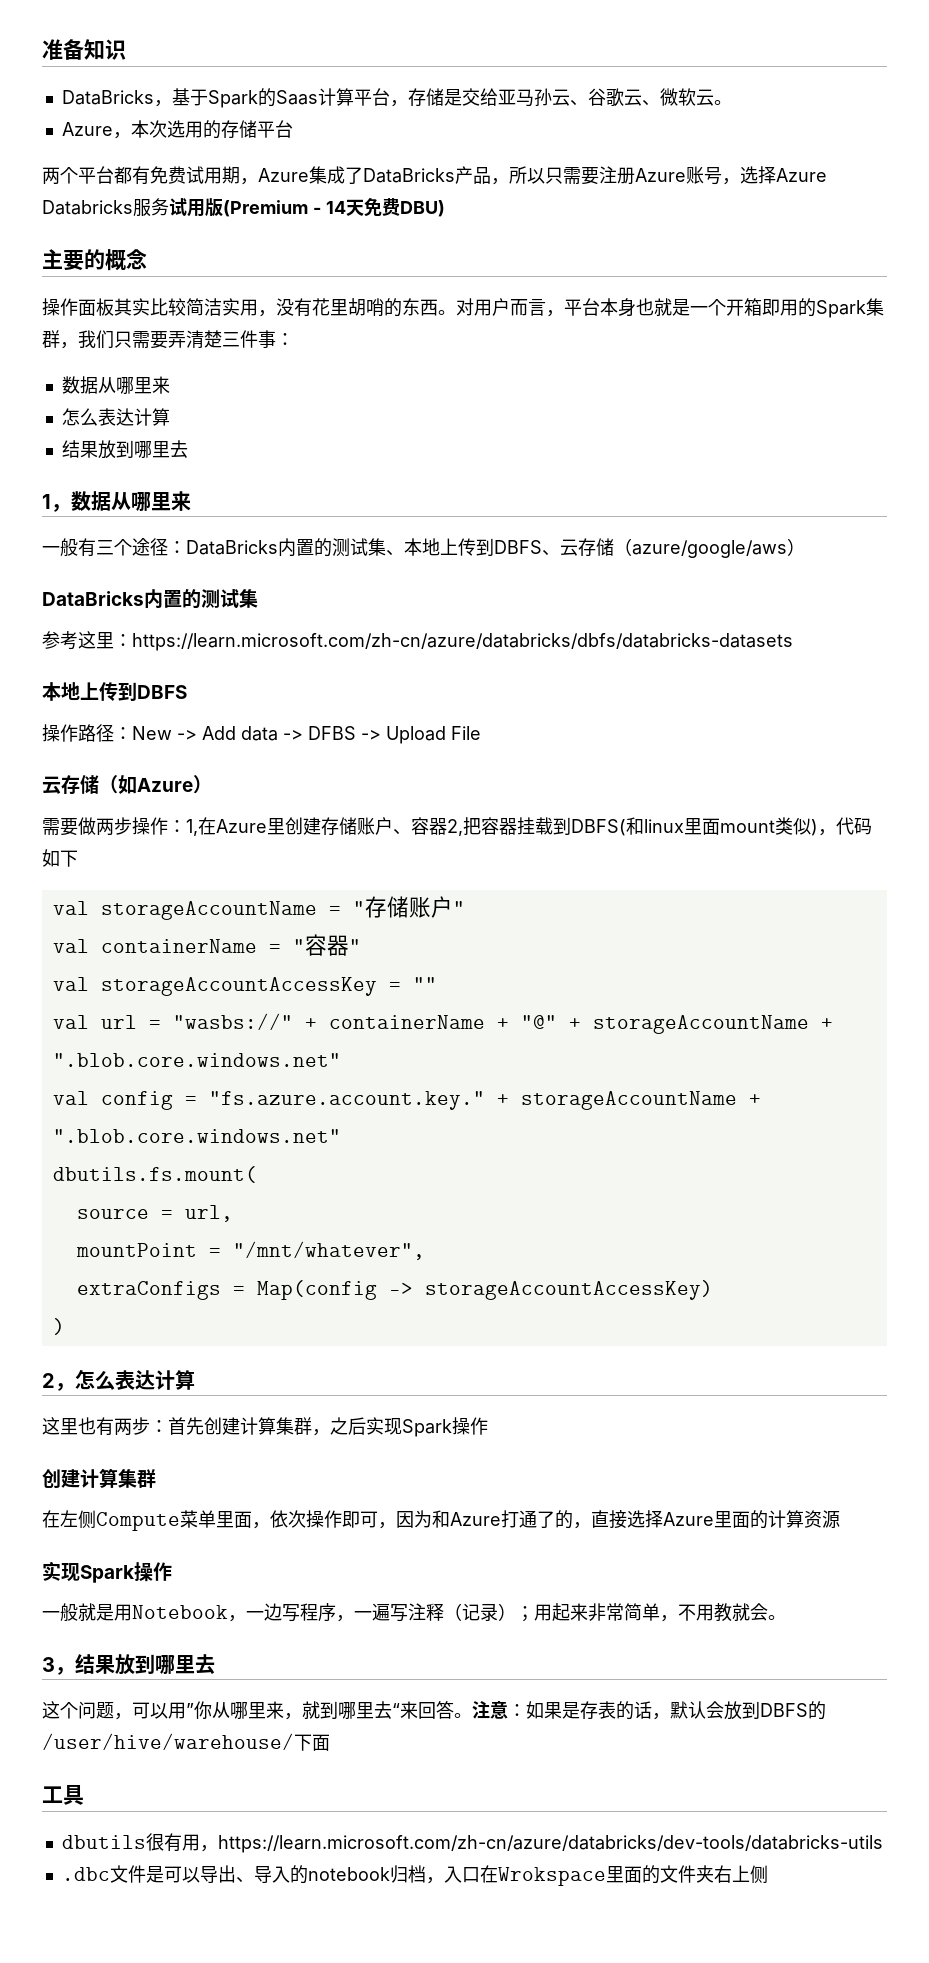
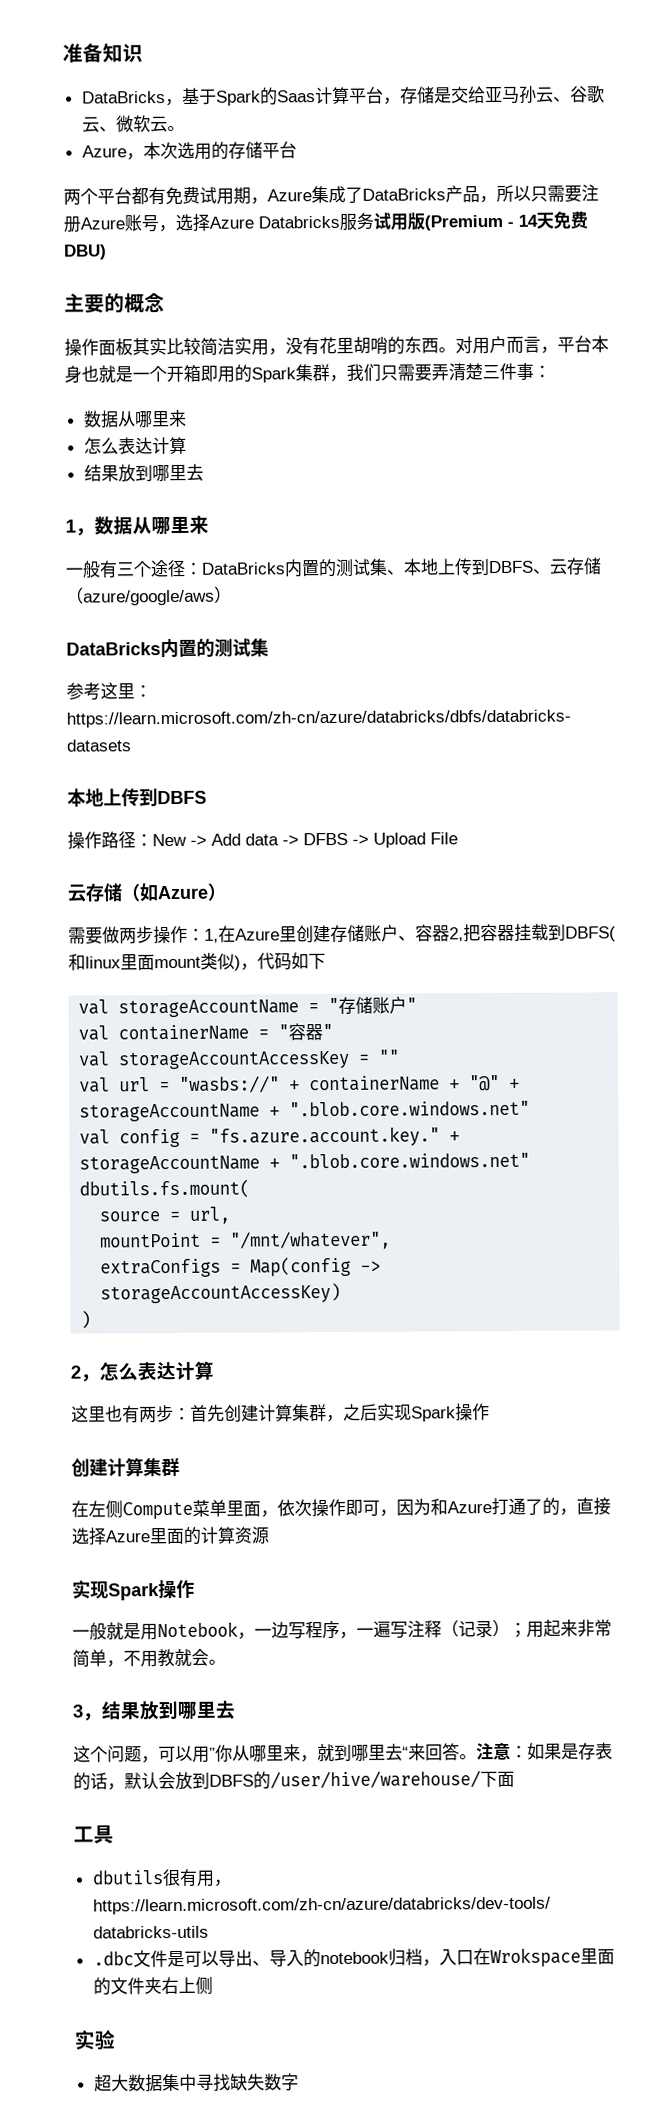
+ 实验
+ 超大数据集中寻找缺失数字

